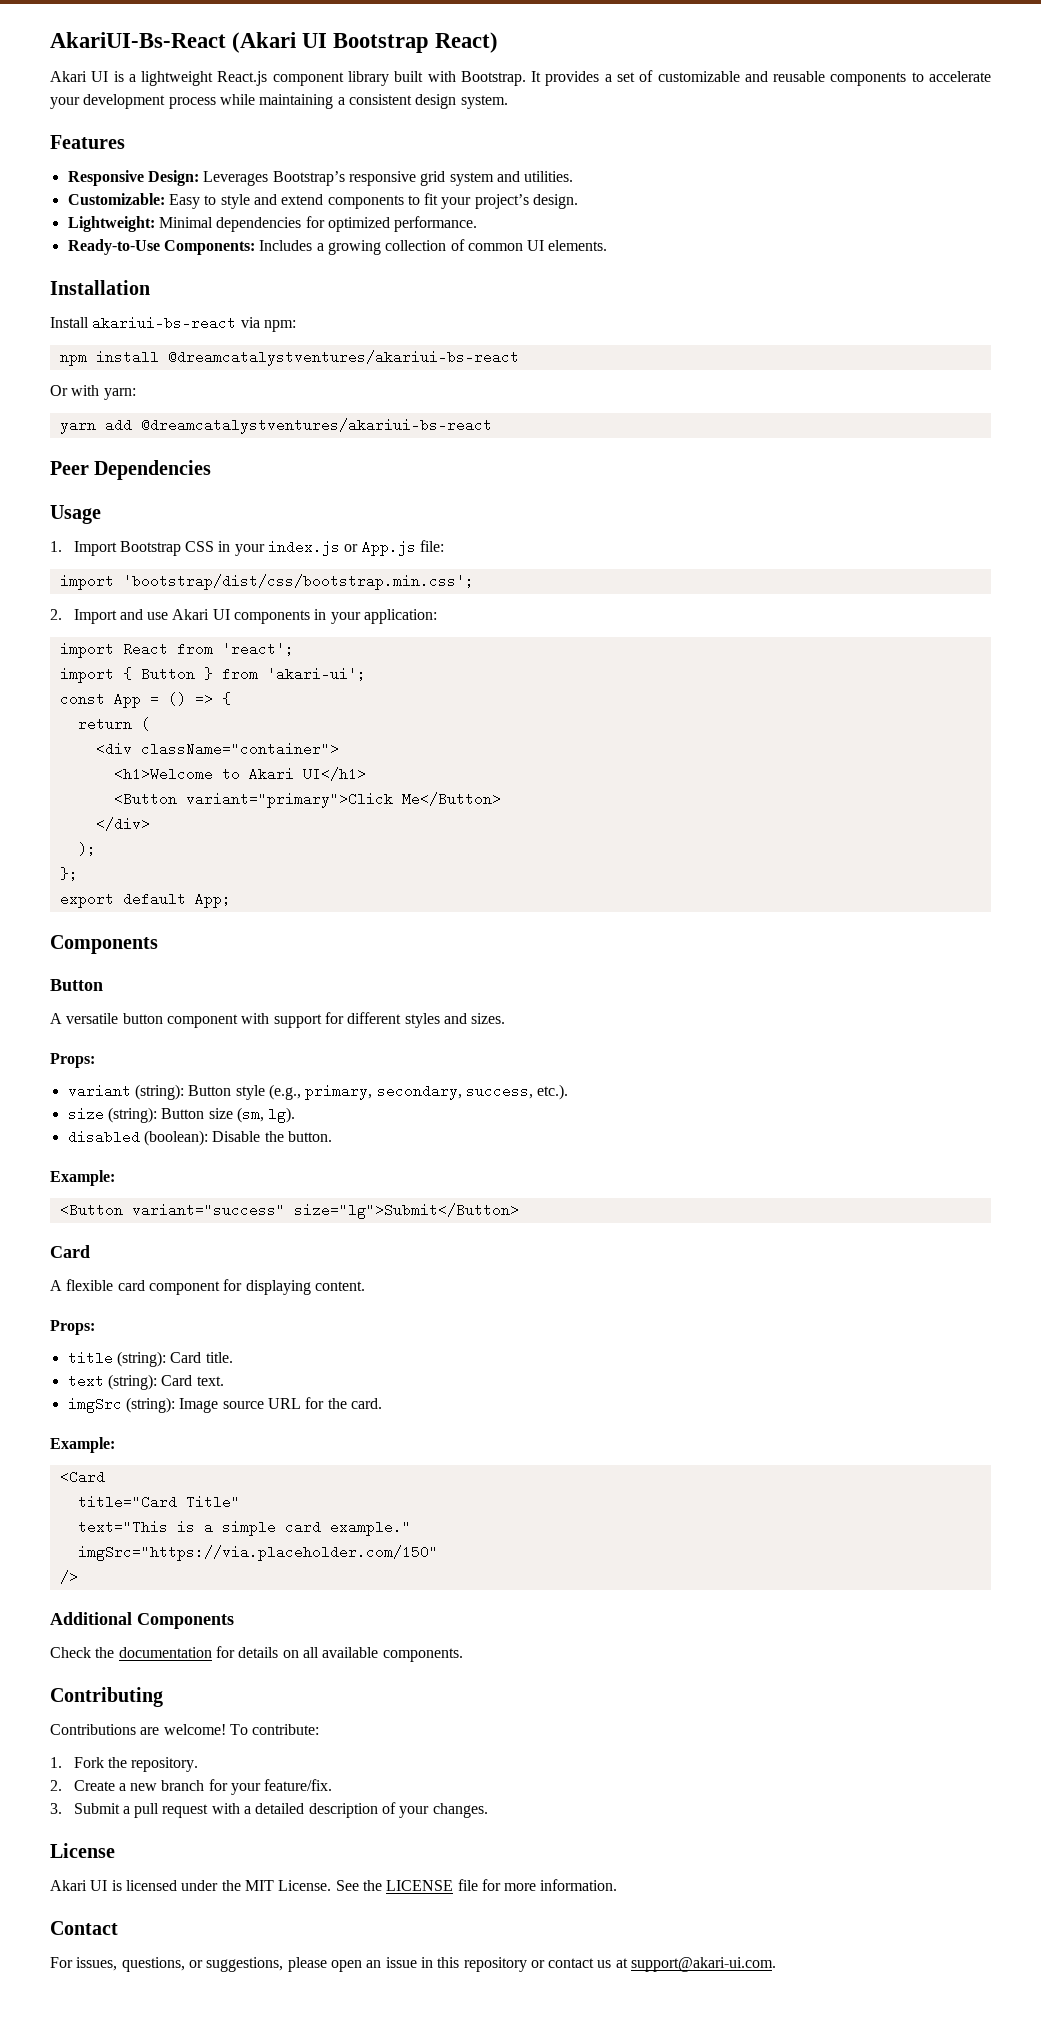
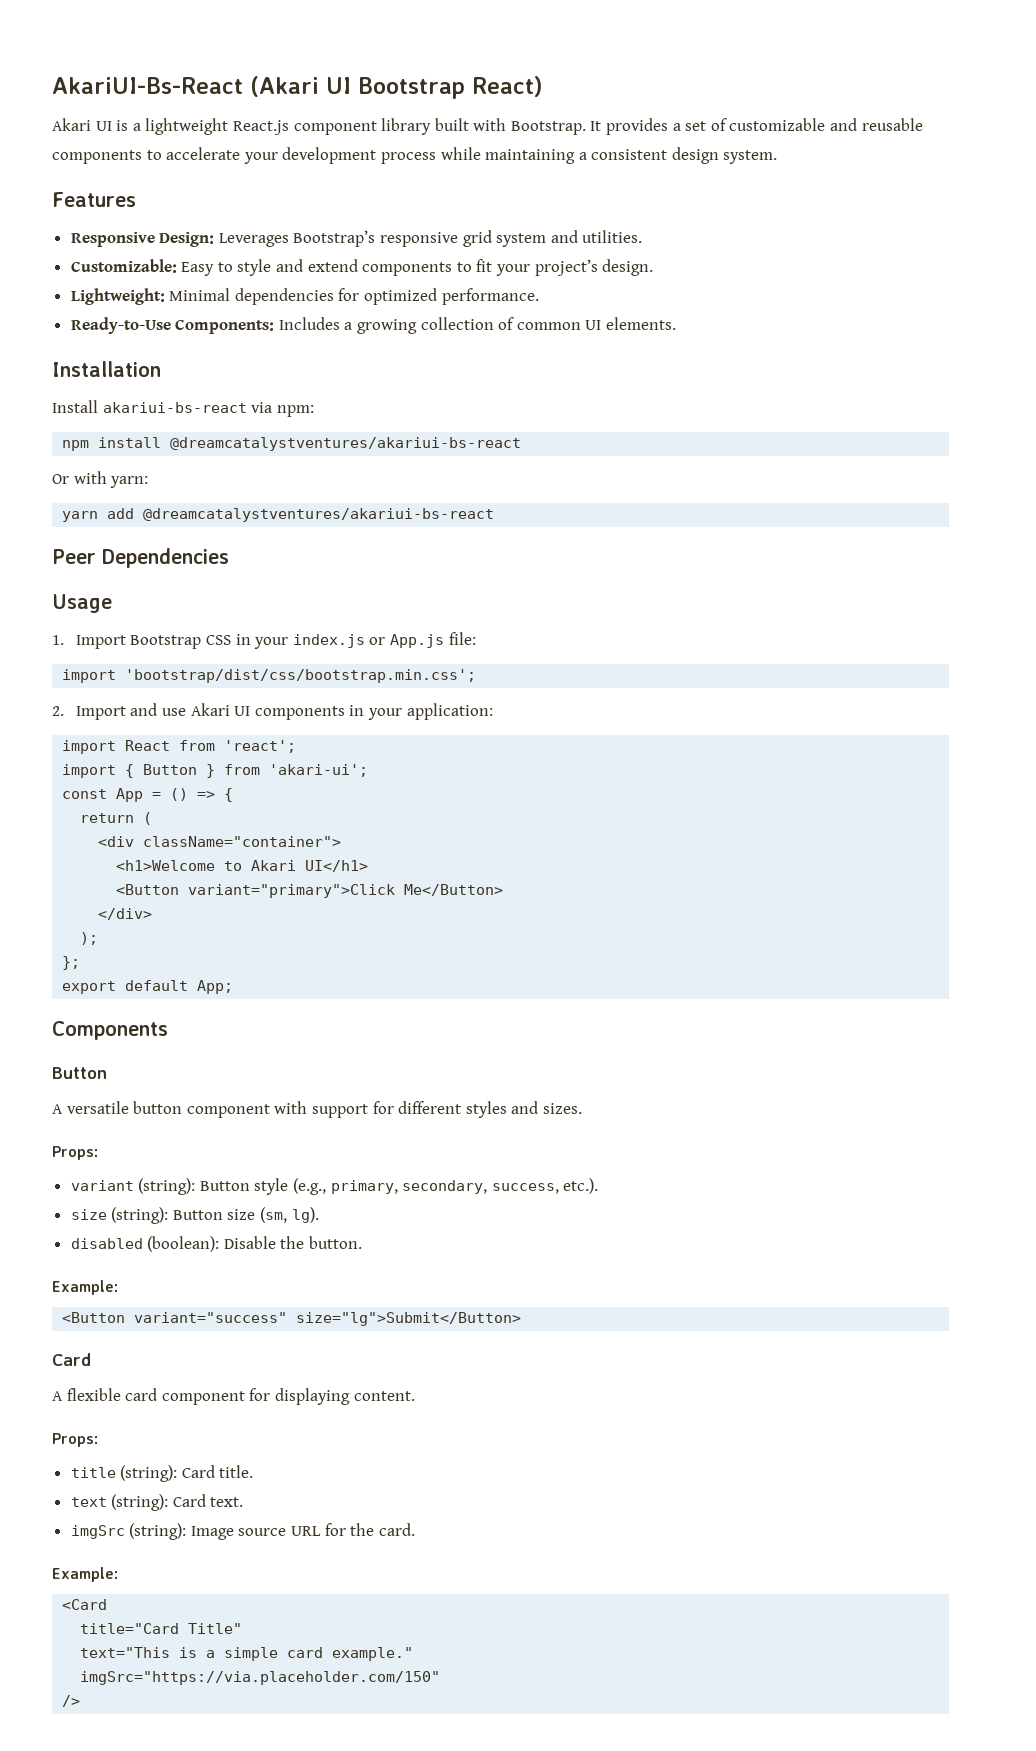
- Additional Components
- Check the documentation for details on all available components.
- Contributing
- Contributions are welcome! To contribute:
- 1. Fork the repository.
- 2. Create a new branch for your feature/fix.
- 3. Submit a pull request with a detailed description of your changes.
- License
- Akari UI is licensed under the MIT License. See the LICENSE file for more information.
- Contact
- For issues, questions, or suggestions, please open an issue in this repository or contact us at support@akari-ui.com.

